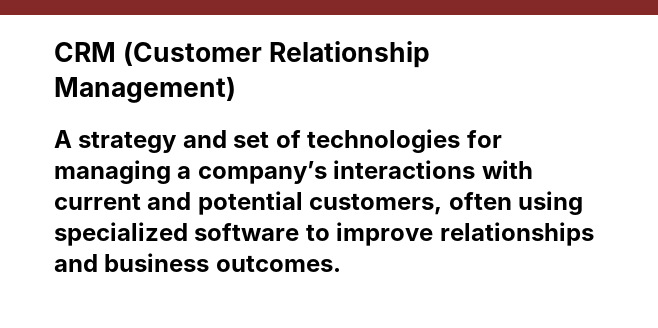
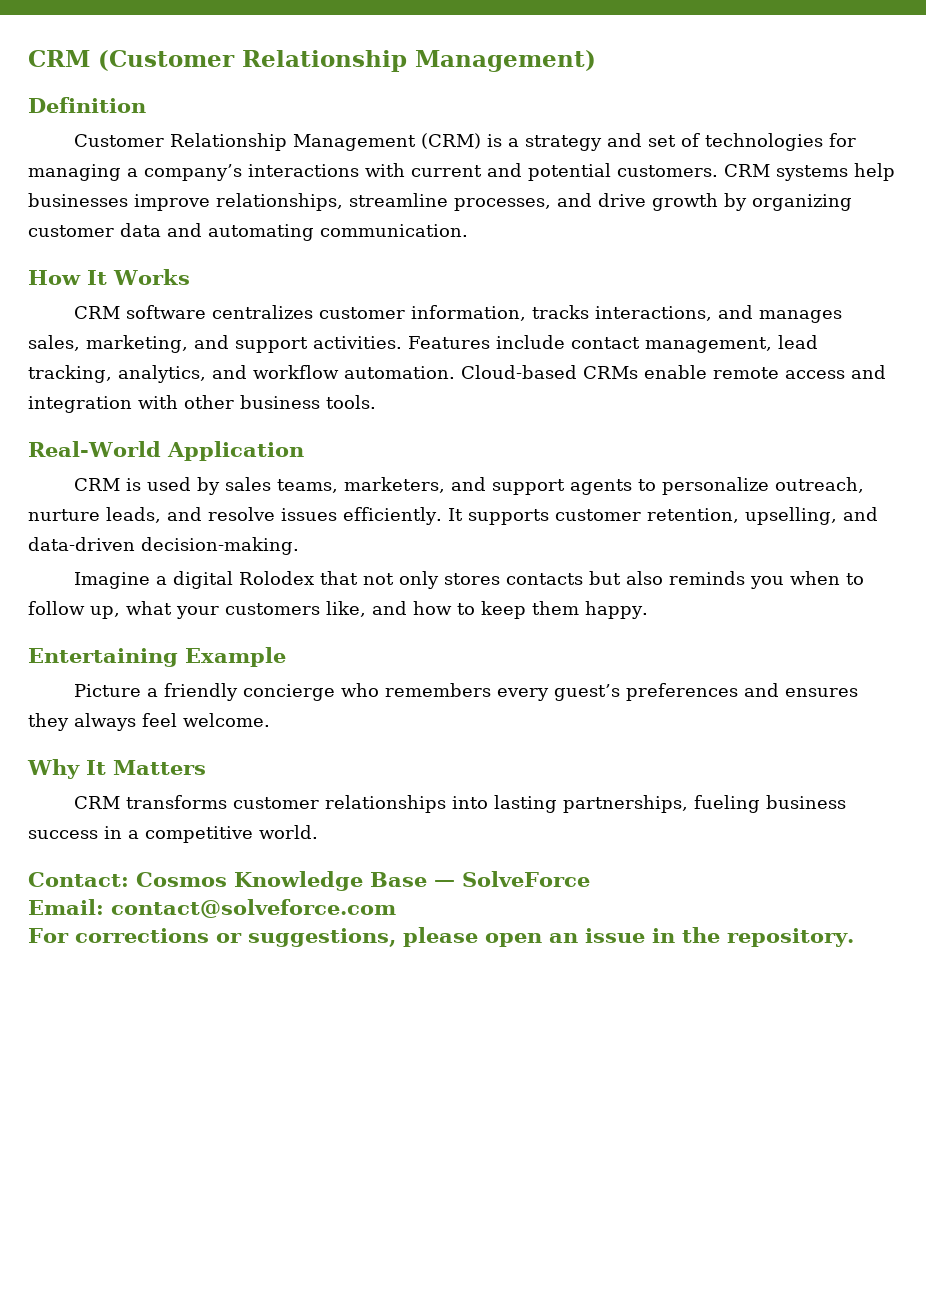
- A strategy and set of technologies for managing a company’s interactions with current and potential customers, often using specialized software to improve relationships and business outcomes.
+ Definition
+ Customer Relationship Management (CRM) is a strategy and set of technologies for managing a company’s interactions with current and potential customers. CRM systems help businesses improve relationships, streamline processes, and drive growth by organizing customer data and automating communication.
+ How It Works
+ CRM software centralizes customer information, tracks interactions, and manages sales, marketing, and support activities. Features include contact management, lead tracking, analytics, and workflow automation. Cloud-based CRMs enable remote access and integration with other business tools.
+ Real-World Application
+ CRM is used by sales teams, marketers, and support agents to personalize outreach, nurture leads, and resolve issues efficiently. It supports customer retention, upselling, and data-driven decision-making.
+ Imagine a digital Rolodex that not only stores contacts but also reminds you when to follow up, what your customers like, and how to keep them happy.
+ Entertaining Example
+ Picture a friendly concierge who remembers every guest’s preferences and ensures they always feel welcome.
+ Why It Matters
+ CRM transforms customer relationships into lasting partnerships, fueling business success in a competitive world.
+ Contact: Cosmos Knowledge Base — SolveForce
+ Email: contact@solveforce.com
+ For corrections or suggestions, please open an issue in the repository.

